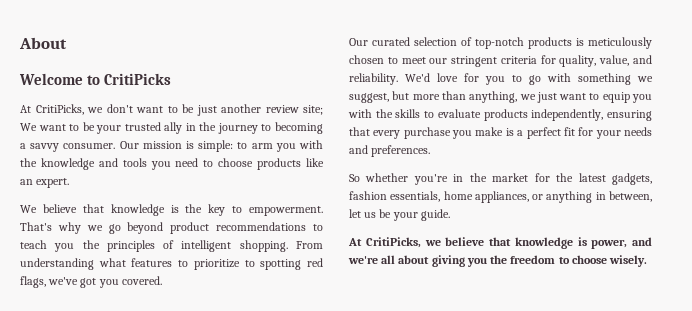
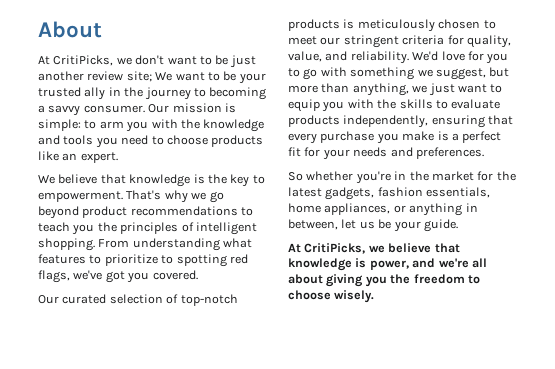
- Welcome to CritiPicks

